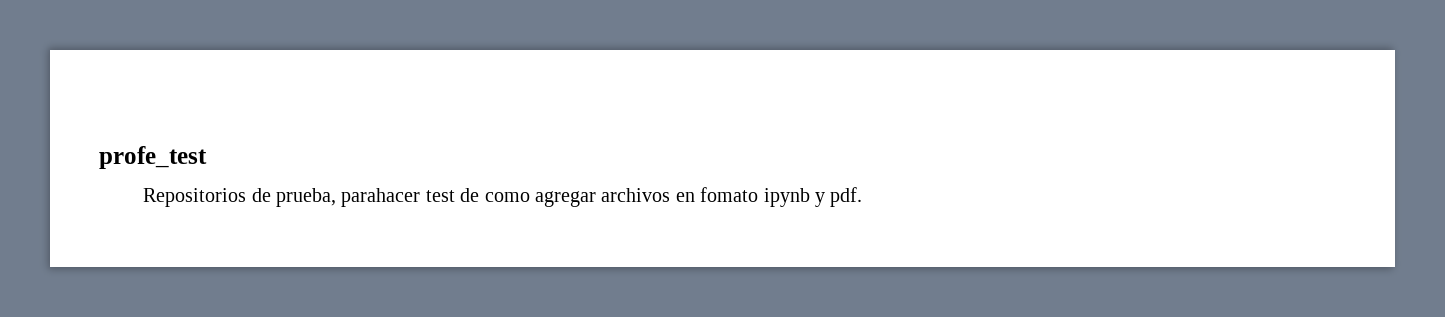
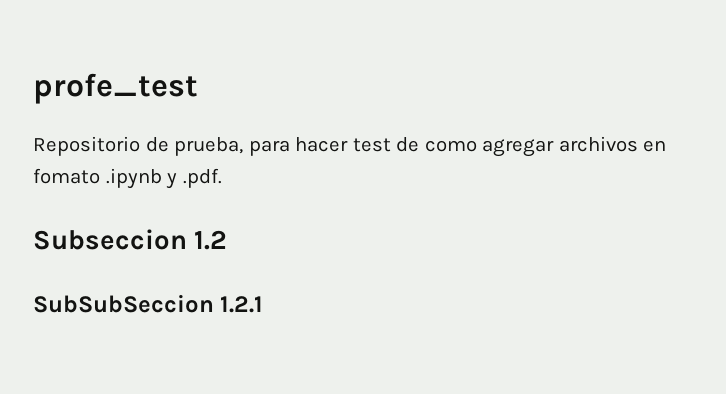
- Repositorios de prueba, parahacer test de como agregar archivos en fomato ipynb y pdf.
+ Repositorio de prueba, para hacer test de como agregar archivos en fomato .ipynb y .pdf.
+ Subseccion 1.2
+ SubSubSeccion 1.2.1

